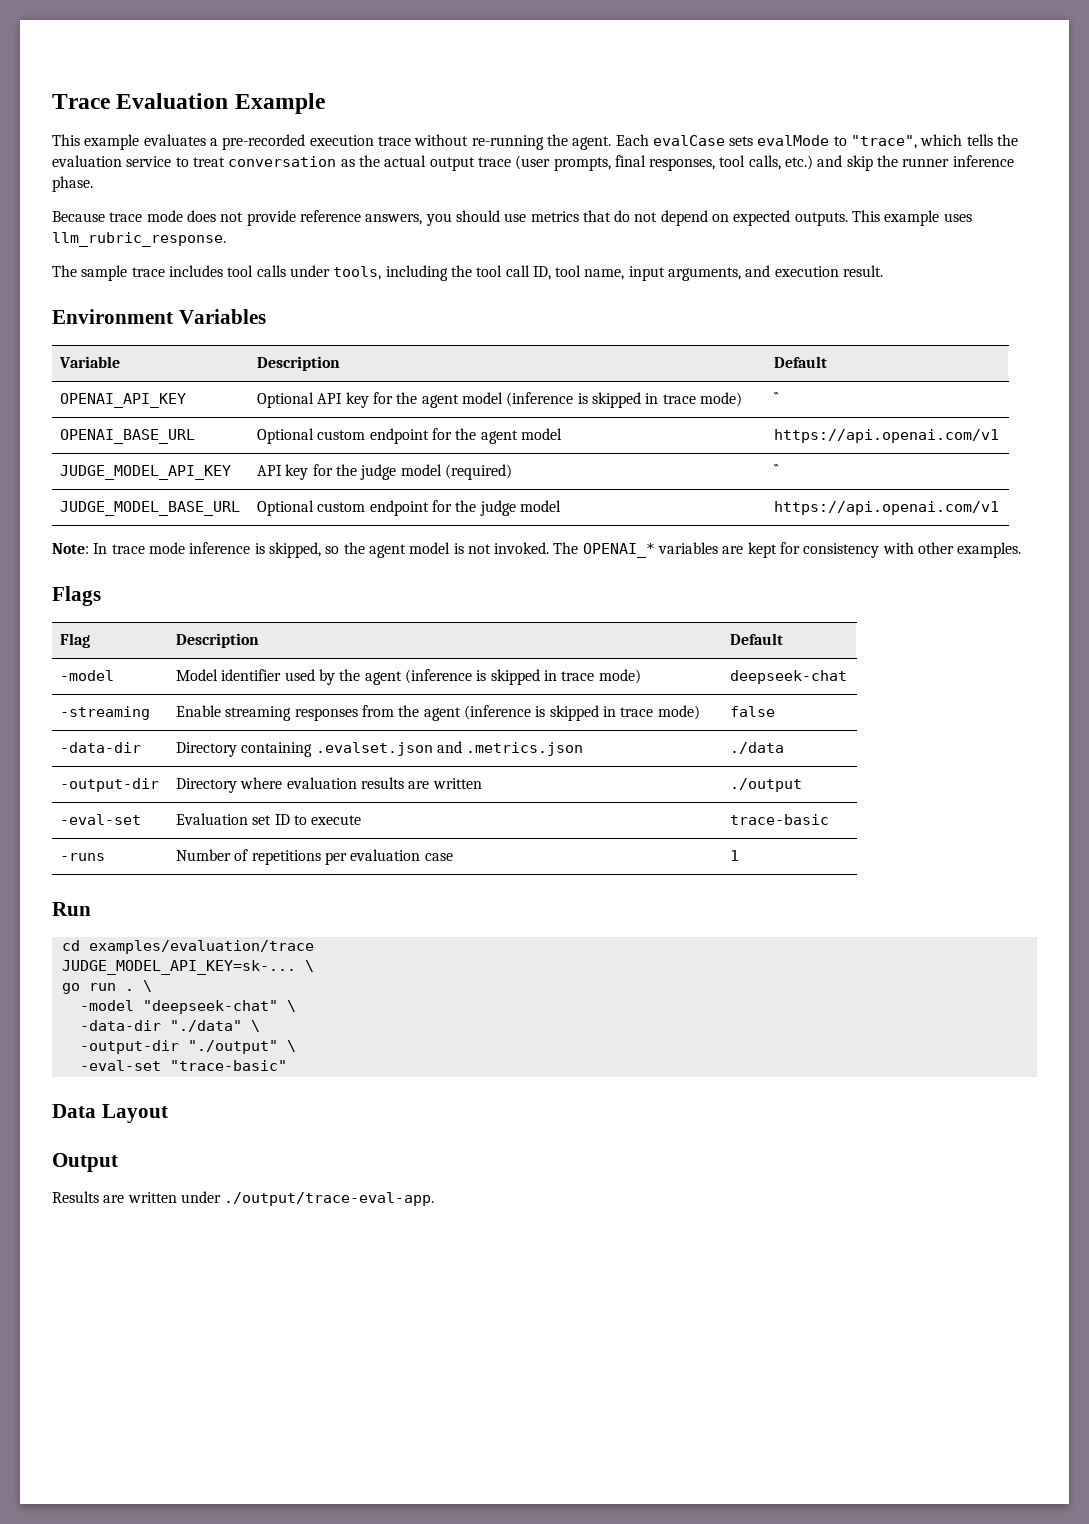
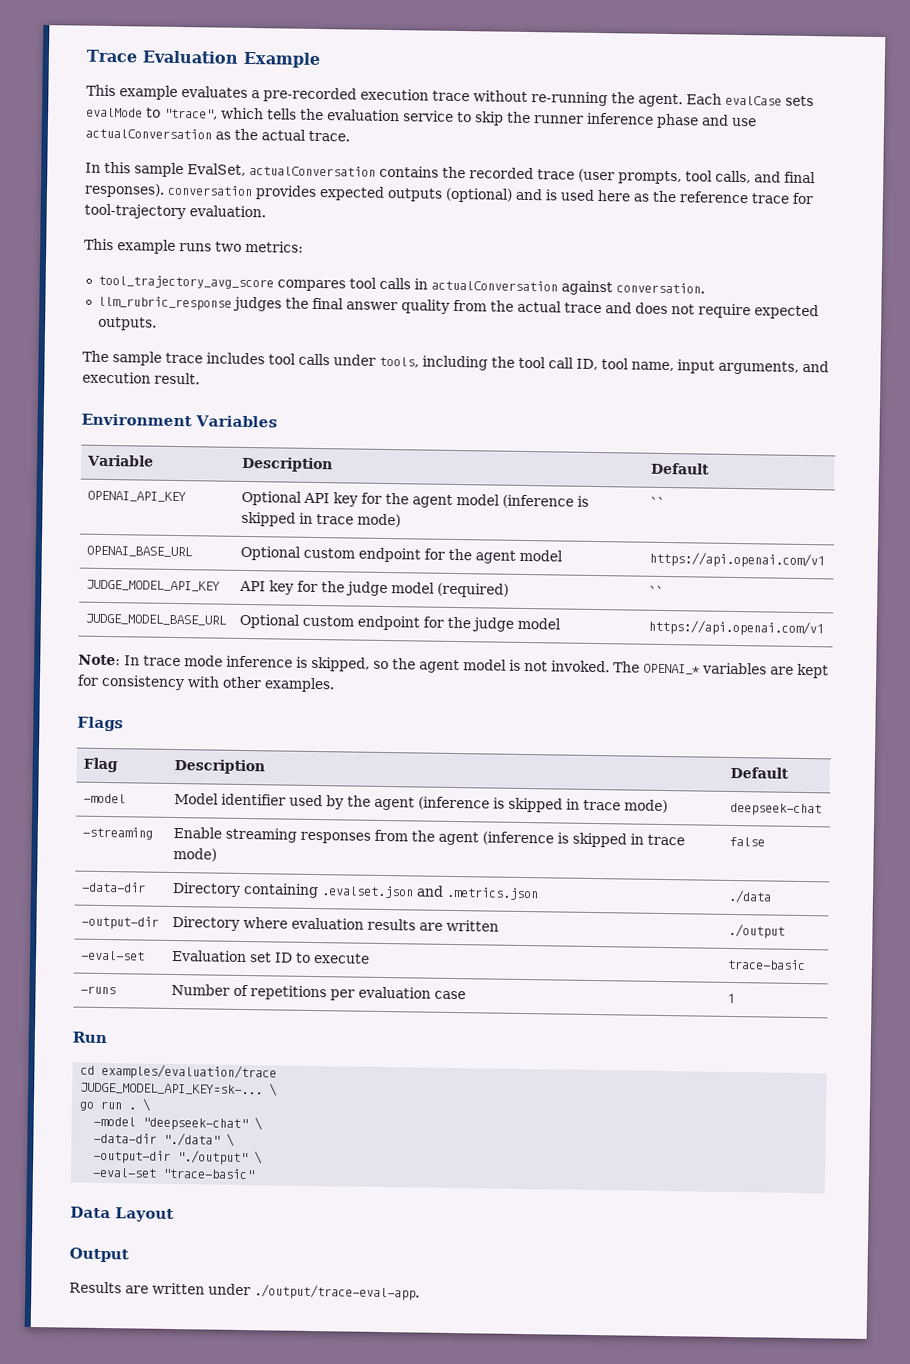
- Each evalCase sets evalMode to "trace", which tells the evaluation service to treat conversation as the actual output trace (user prompts, final responses, tool calls, etc.) and skip the runner inference phase.
- Because trace mode does not provide reference answers, you should use metrics that do not depend on expected outputs. This example uses llm_rubric_response.
+ Each evalCase sets evalMode to "trace", which tells the evaluation service to skip the runner inference phase and use actualConversation as the actual trace.
+ In this sample EvalSet, actualConversation contains the recorded trace (user prompts, tool calls, and final responses). conversation provides expected outputs (optional) and is used here as the reference trace for tool-trajectory evaluation.
+ This example runs two metrics:
+ tool_trajectory_avg_score compares tool calls in actualConversation against conversation.
+ llm_rubric_response judges the final answer quality from the actual trace and does not require expected outputs.

